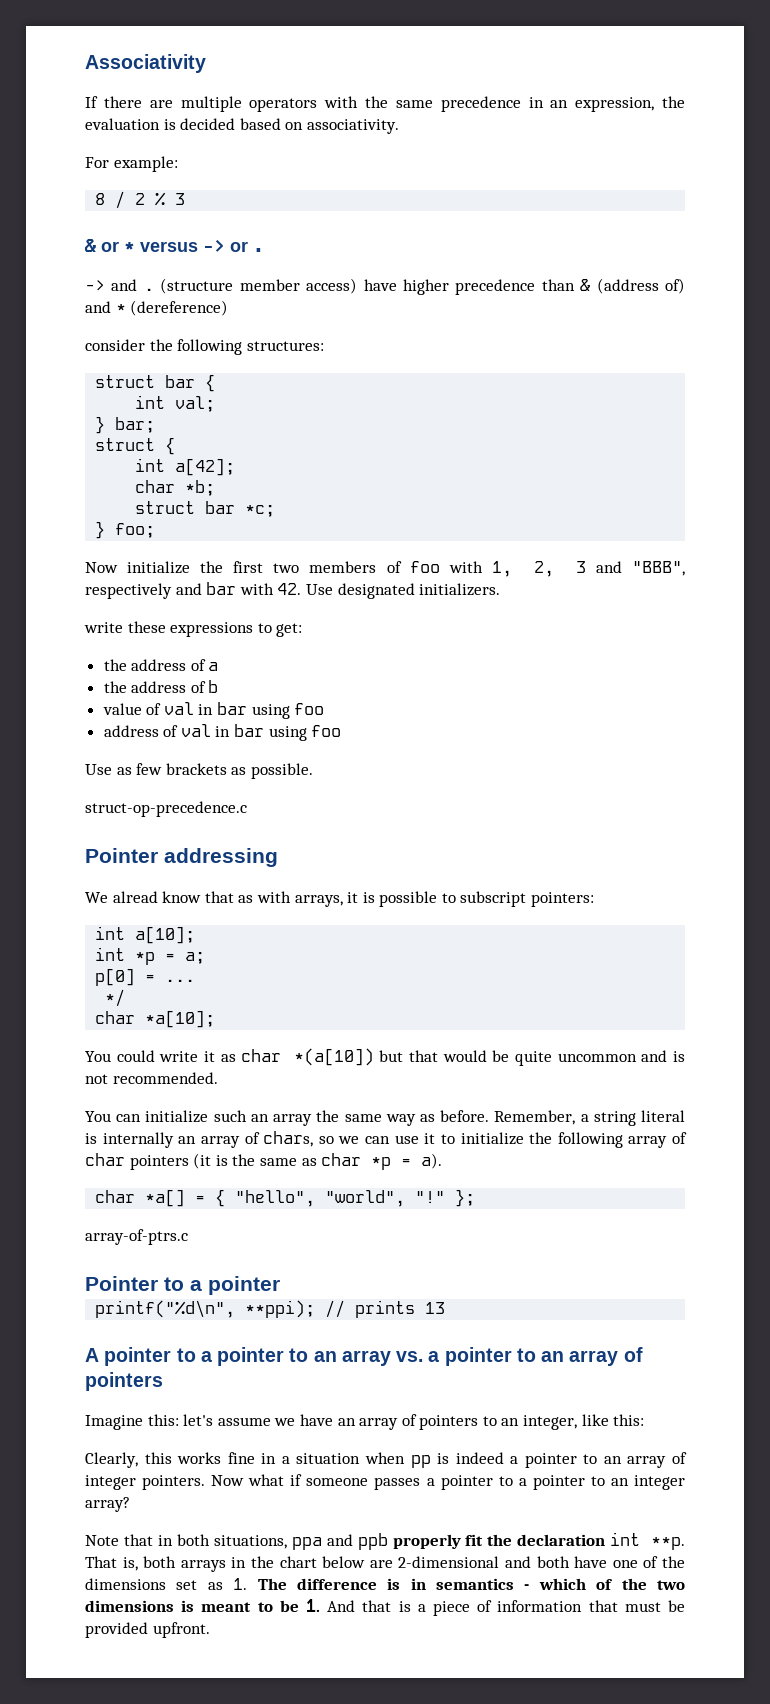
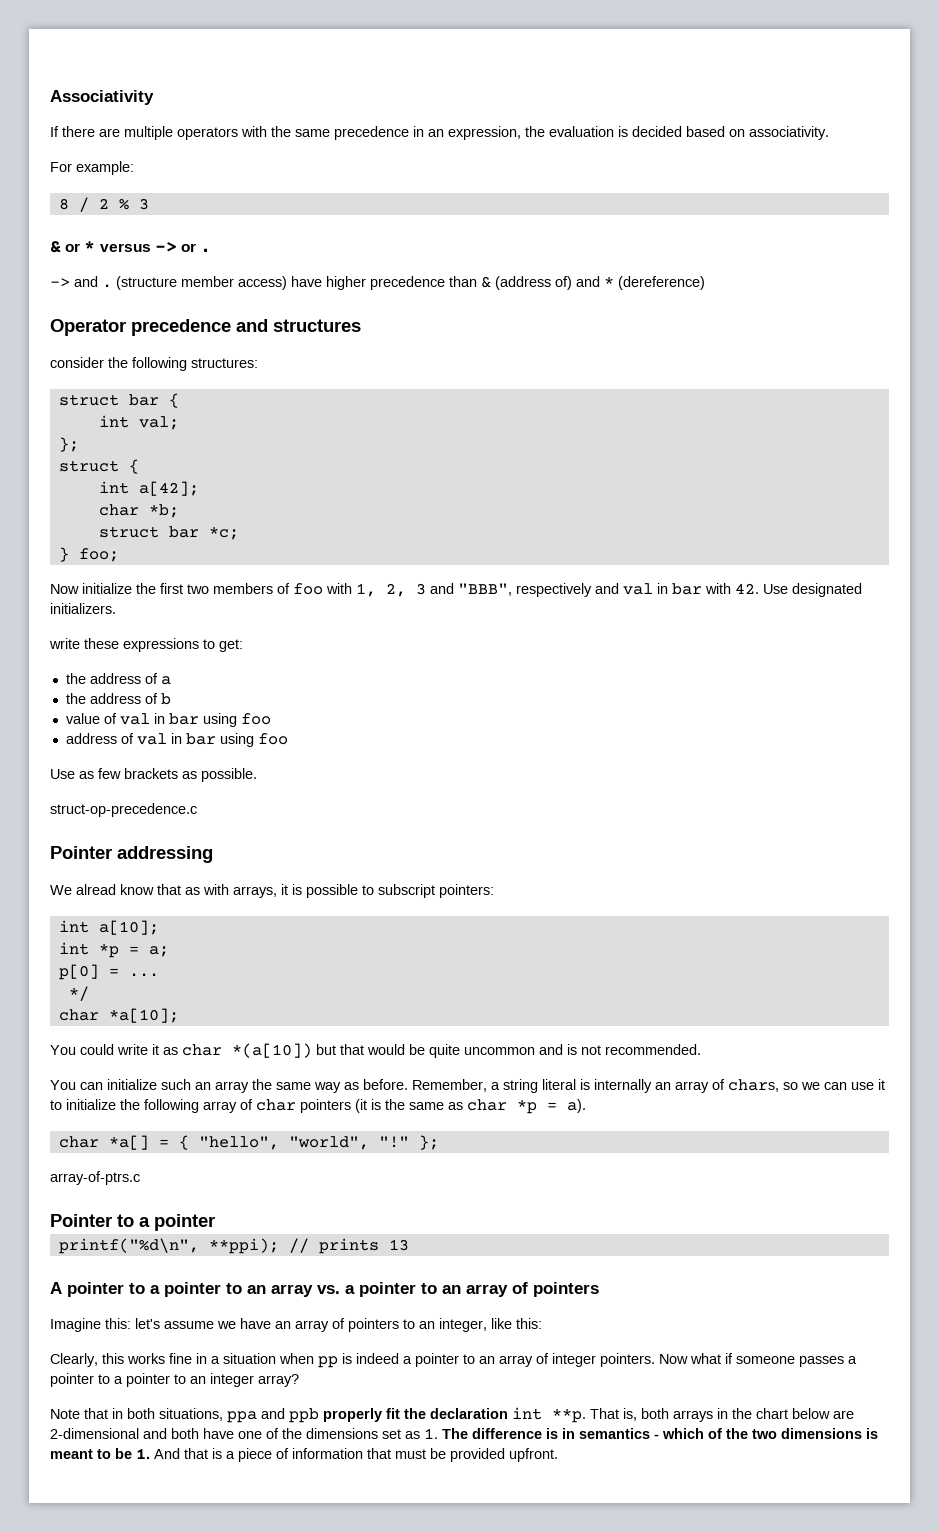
+ Operator precedence and structures
  int val;
- } bar;
+ };
- Now initialize the first two members of foo with 1, 2, 3 and "BBB", respectively and bar with 42. Use designated initializers.
+ Now initialize the first two members of foo with 1, 2, 3 and "BBB", respectively and val in bar with 42. Use designated initializers.

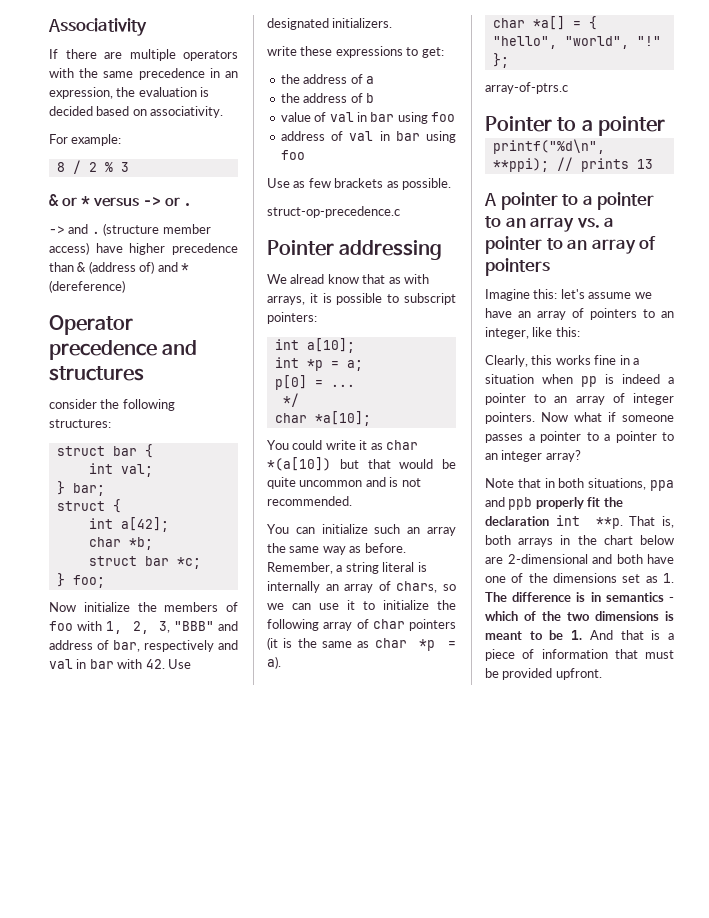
  int val;
- };
+ } bar;
- Now initialize the first two members of foo with 1, 2, 3 and "BBB", respectively and val in bar with 42. Use designated initializers.
+ Now initialize the members of foo with 1, 2, 3, "BBB" and address of bar, respectively and val in bar with 42. Use designated initializers.

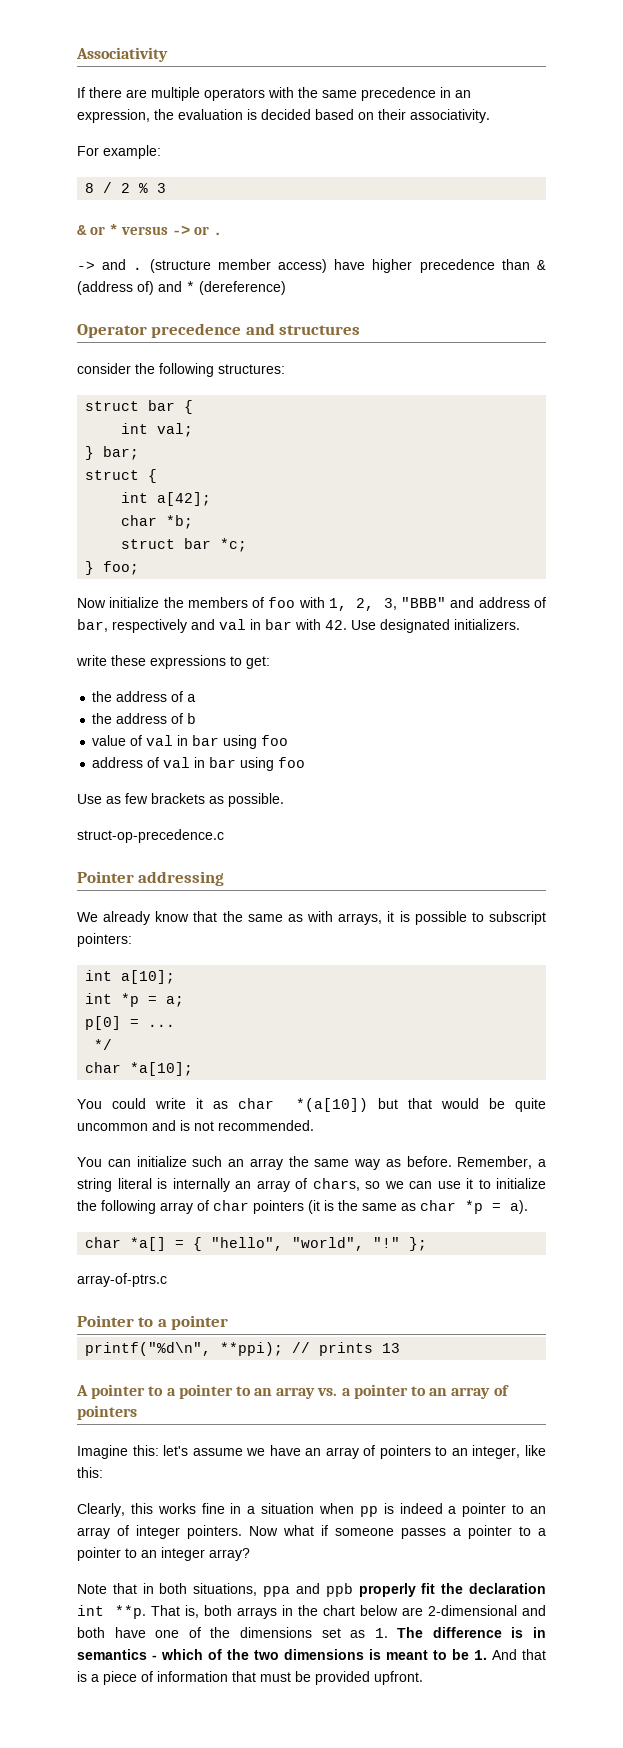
- If there are multiple operators with the same precedence in an expression, the evaluation is decided based on associativity.
+ If there are multiple operators with the same precedence in an expression, the evaluation is decided based on their associativity.
- We alread know that as with arrays, it is possible to subscript pointers:
+ We already know that the same as with arrays, it is possible to subscript pointers:

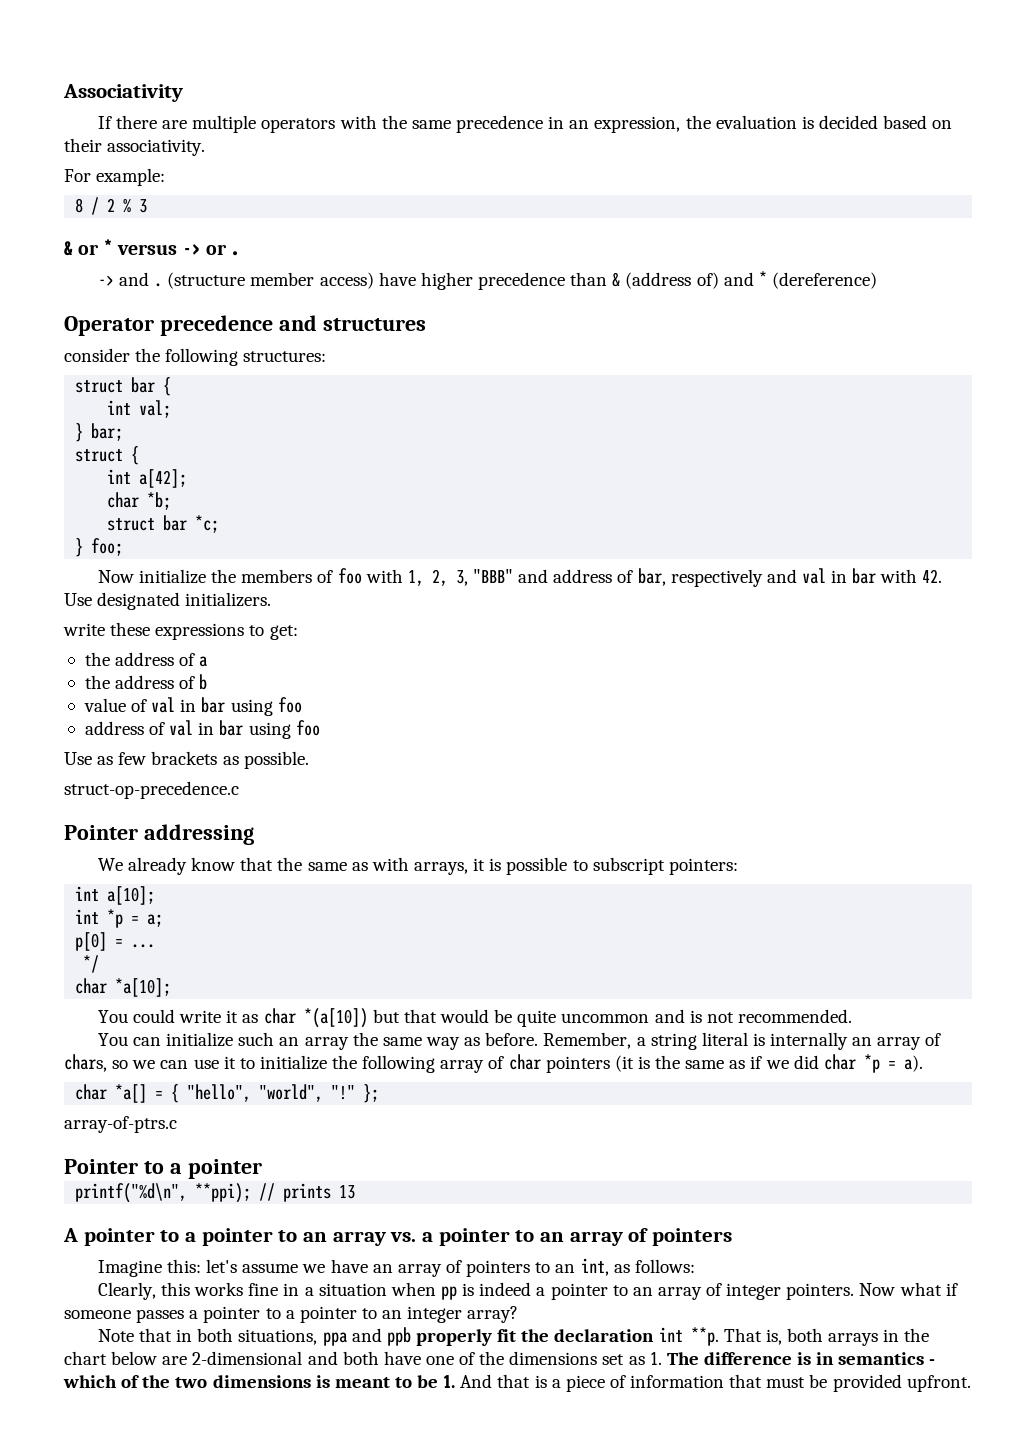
- Remember, a string literal is internally an array of chars, so we can use it to initialize the following array of char pointers (it is the same as char *p = a).
+ Remember, a string literal is internally an array of chars, so we can use it to initialize the following array of char pointers (it is the same as if we did char *p = a).
- Imagine this: let's assume we have an array of pointers to an integer, like this:
+ Imagine this: let's assume we have an array of pointers to an int, as follows:

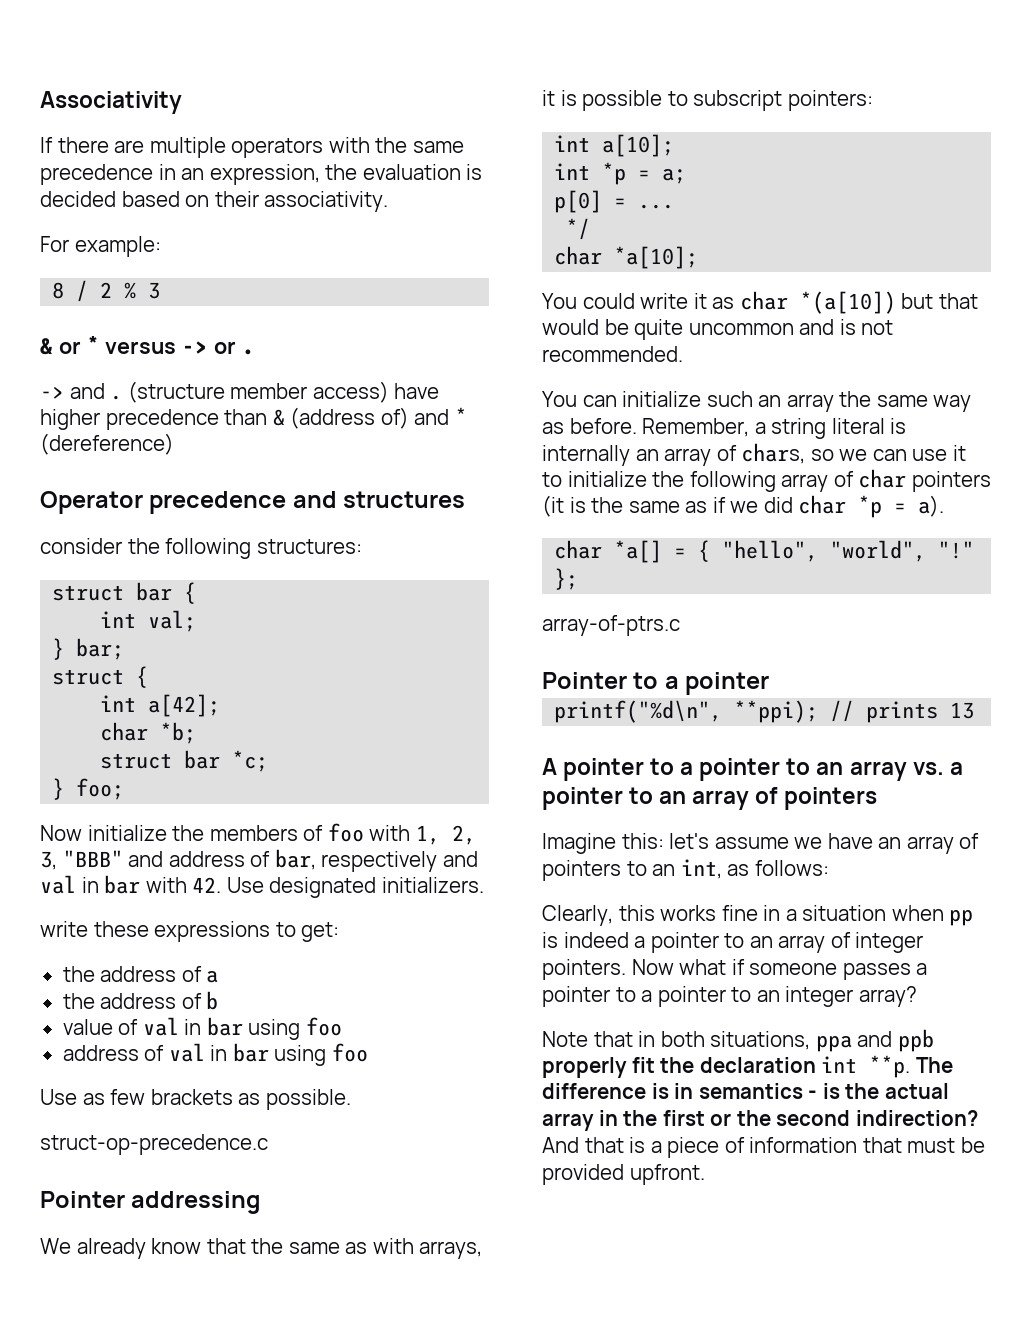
- That is, both arrays in the chart below are 2-dimensional and both have one of the dimensions set as 1. The difference is in semantics - which of the two dimensions is meant to be 1. And that is a piece of information that must be provided upfront.
+ The difference is in semantics - is the actual array in the first or the second indirection? And that is a piece of information that must be provided upfront.

